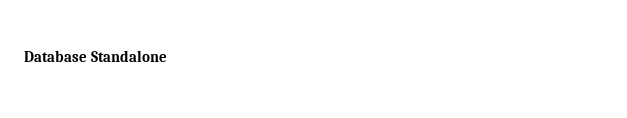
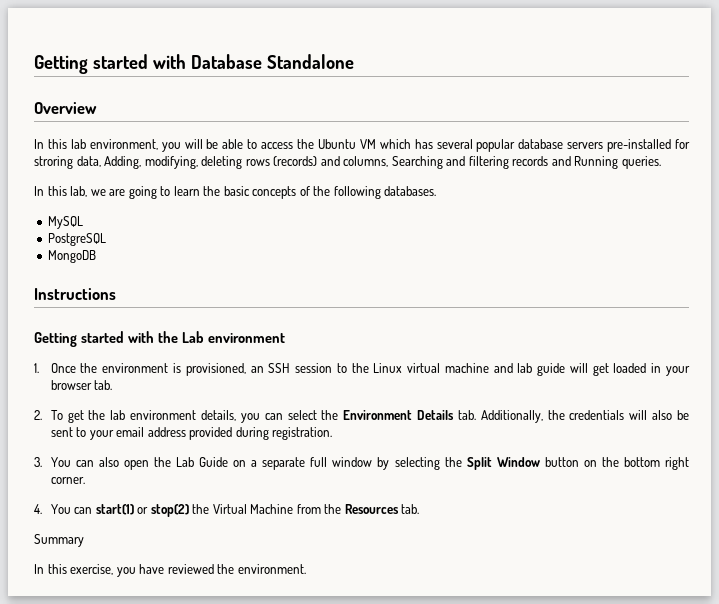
- Database Standalone
+ Getting started with Database Standalone
+ Overview
+ In this lab environment, you will be able to access the Ubuntu VM which has several popular database servers pre-installed for stroring data, Adding, modifying, deleting rows (records) and columns, Searching and filtering records and Running queries.
+ In this lab, we are going to learn the basic concepts of the following databases.
+ MySQL
+ PostgreSQL
+ MongoDB
+ Instructions
+ Getting started with the Lab environment
+ 1. Once the environment is provisioned, an SSH session to the Linux virtual machine and lab guide will get loaded in your browser tab.
+ 2. To get the lab environment details, you can select the Environment Details tab. Additionally, the credentials will also be sent to your email address provided during registration.
+ 3. You can also open the Lab Guide on a separate full window by selecting the Split Window button on the bottom right corner.
+ 4. You can start(1) or stop(2) the Virtual Machine from the Resources tab.
+ Summary
+ In this exercise, you have reviewed the environment.

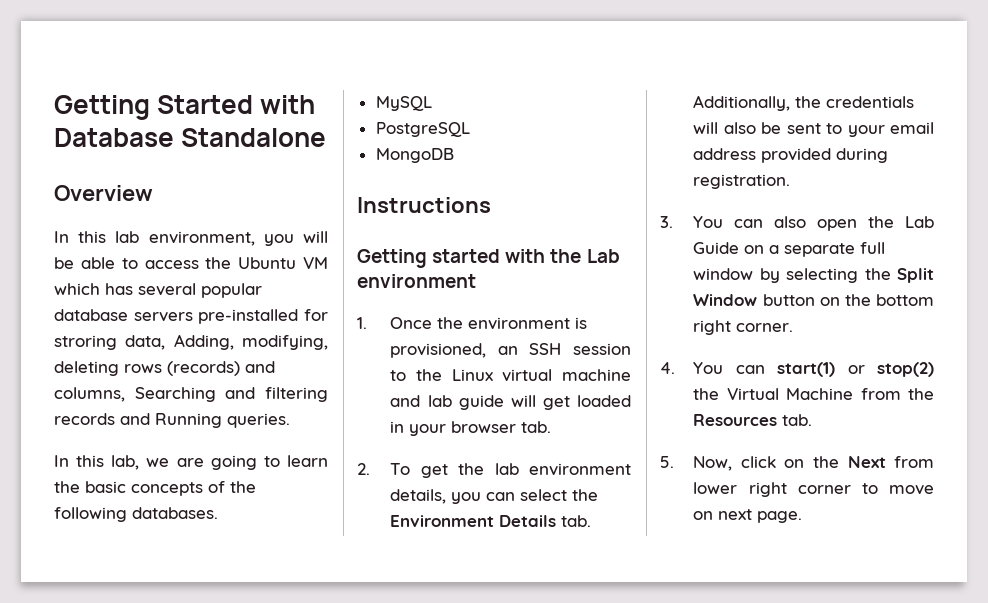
- Getting started with Database Standalone
+ Getting Started with Database Standalone
- Summary
- In this exercise, you have reviewed the environment.
+ 5. Now, click on the Next from lower right corner to move on next page.

